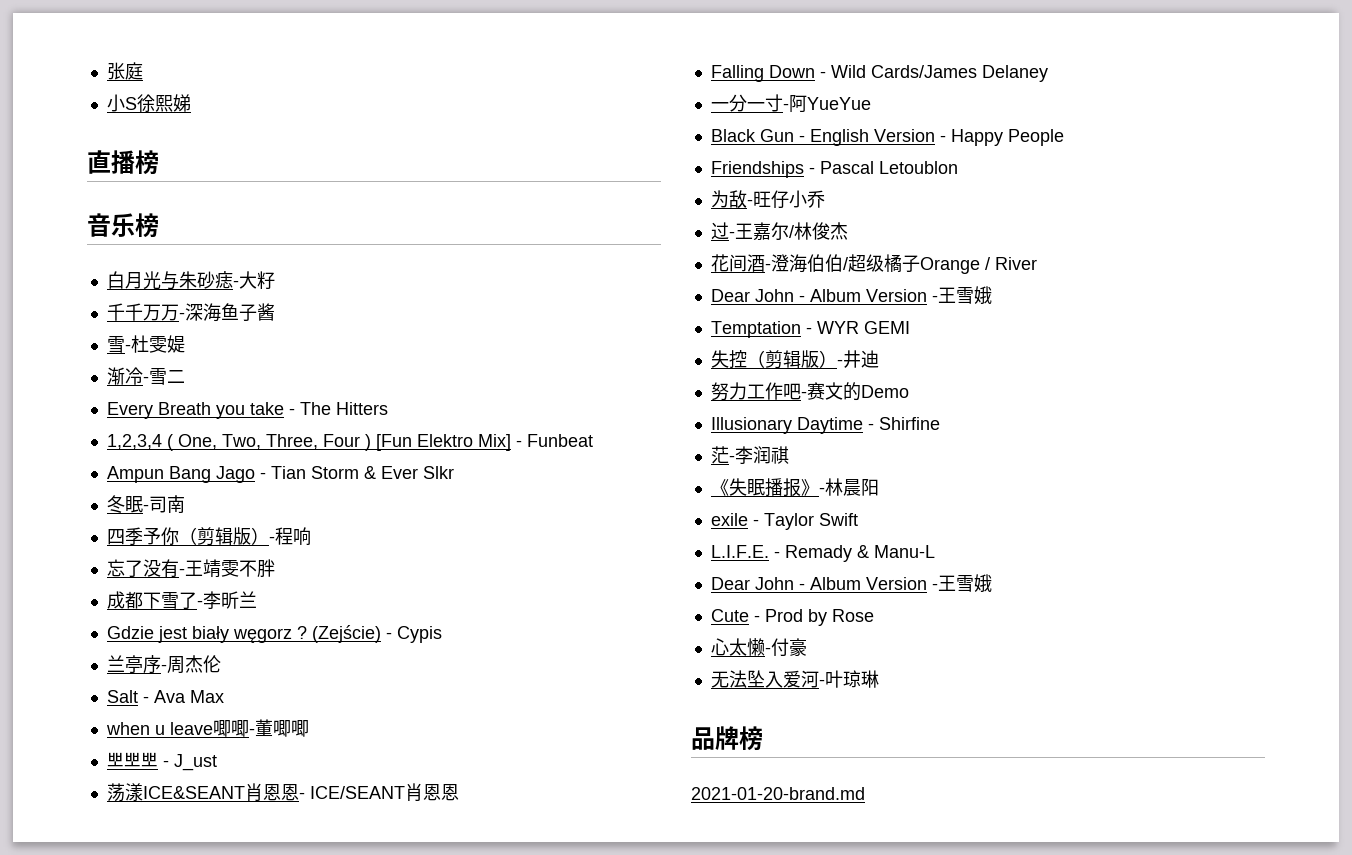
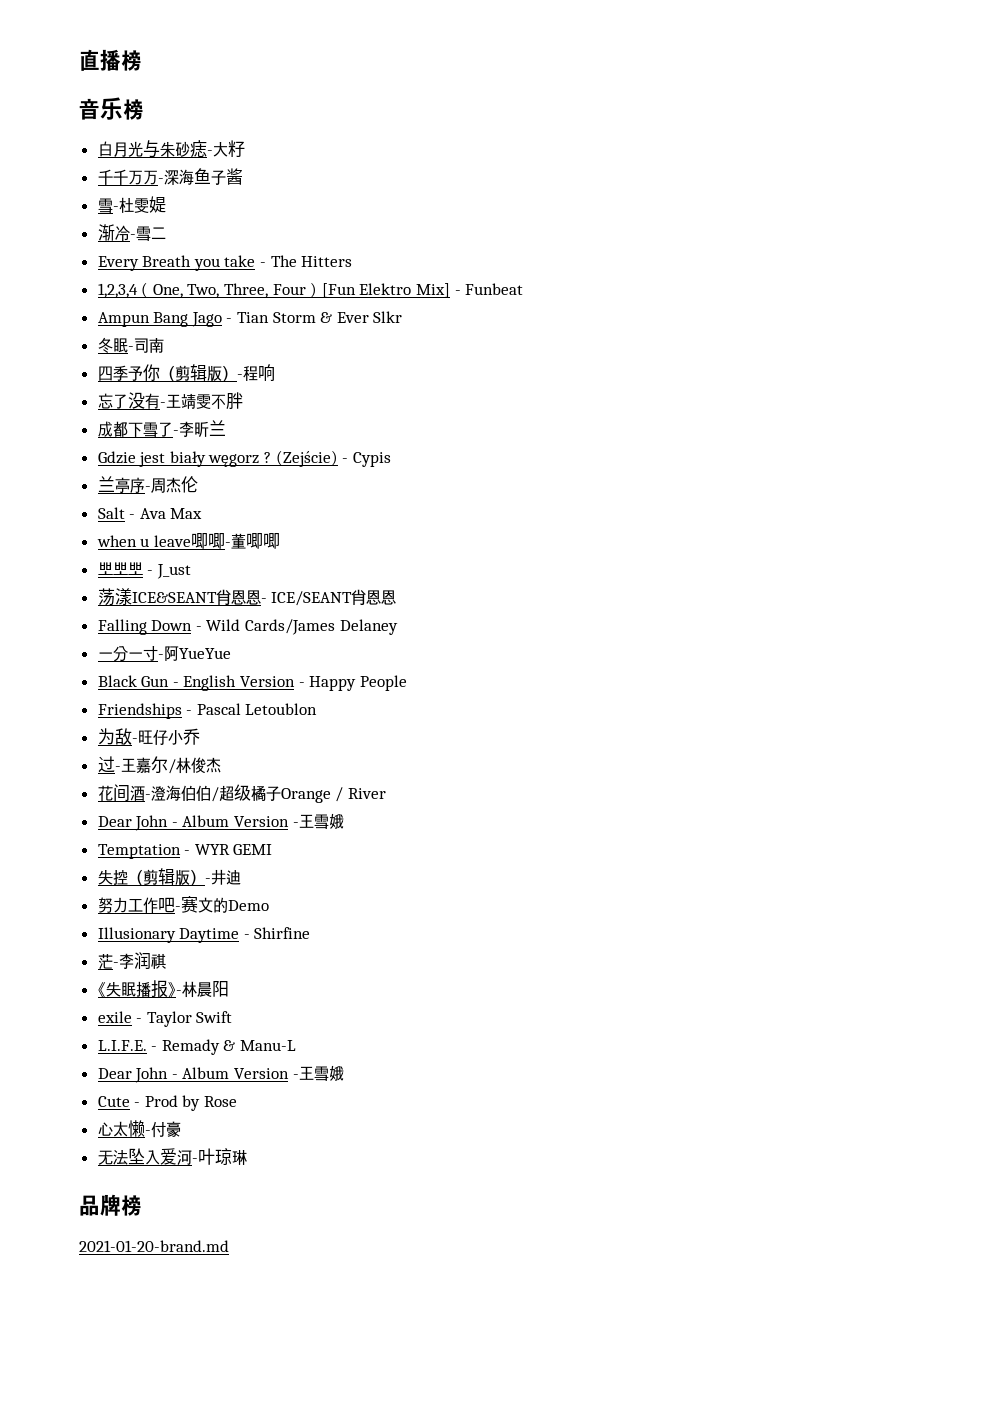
- 张庭
- 小S徐熙娣

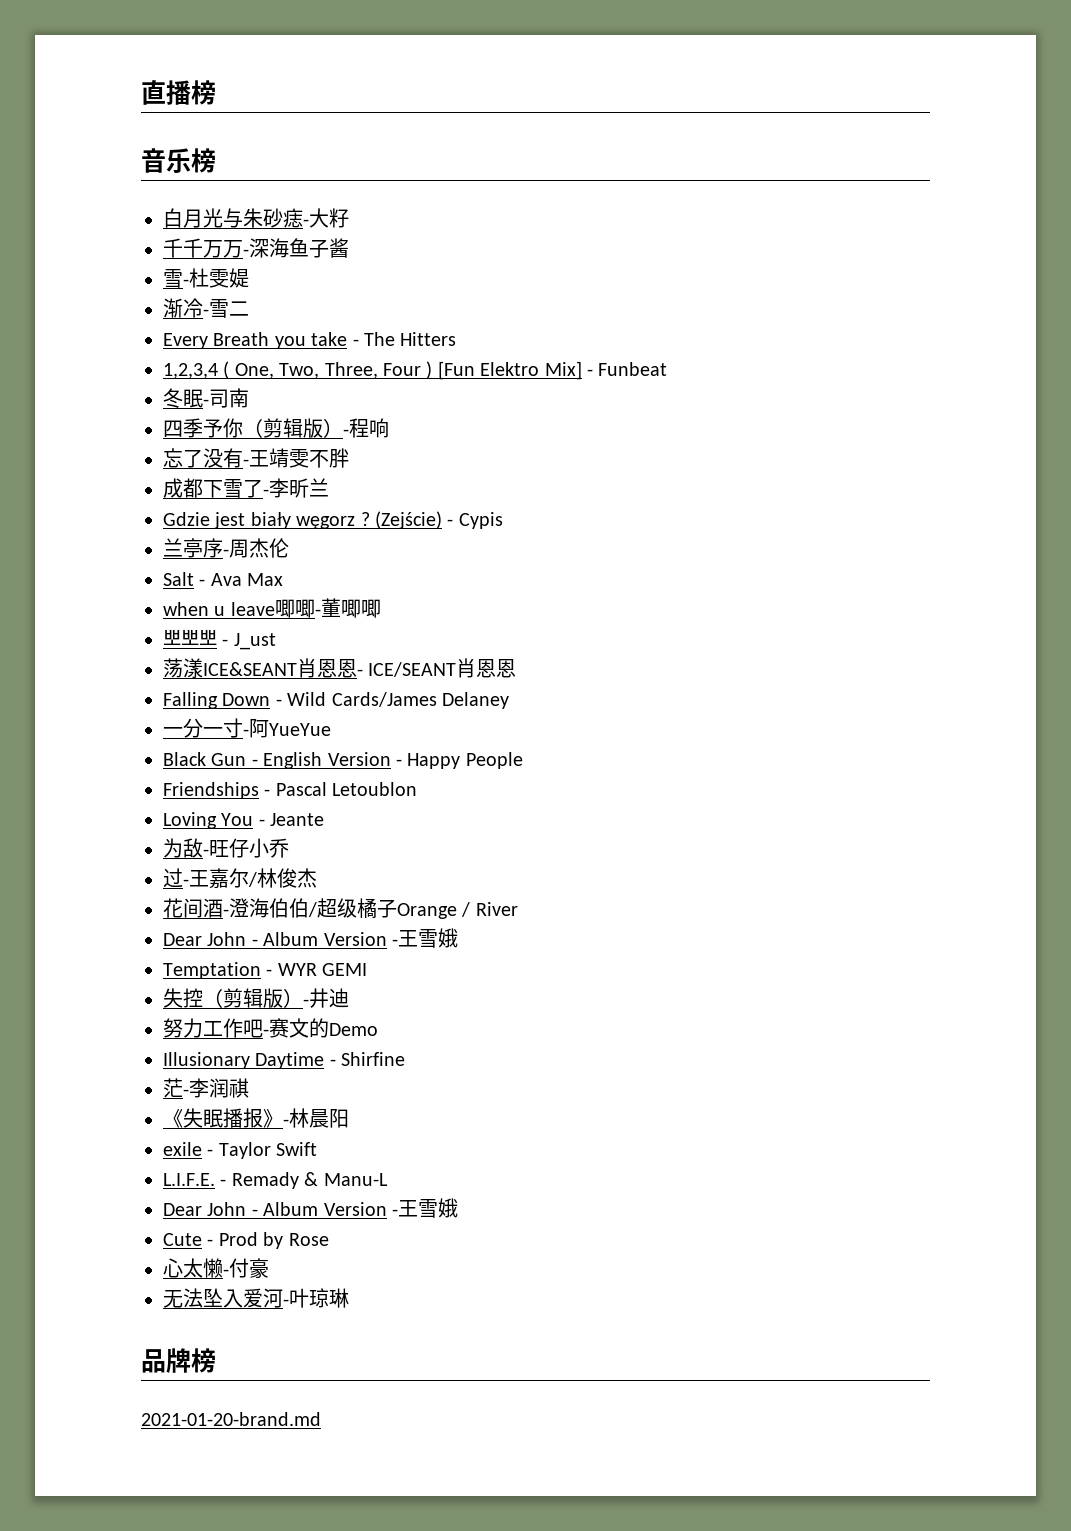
- Ampun Bang Jago - Tian Storm & Ever Slkr
+ Loving You - Jeante

